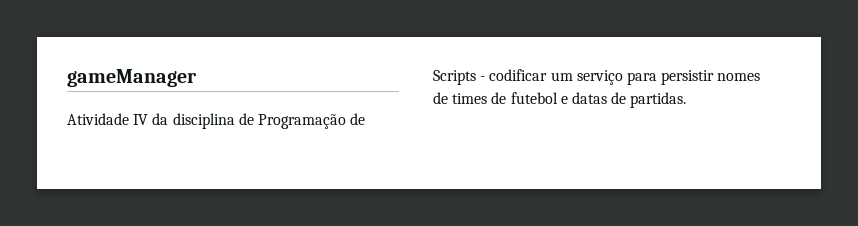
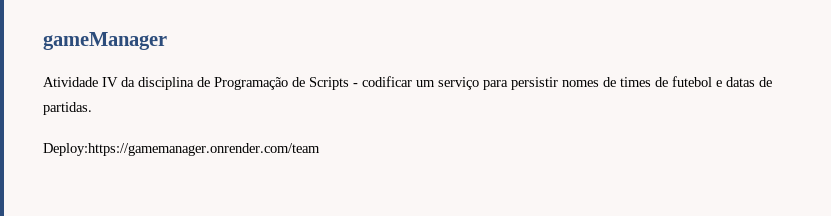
+ Deploy:https://gamemanager.onrender.com/team

